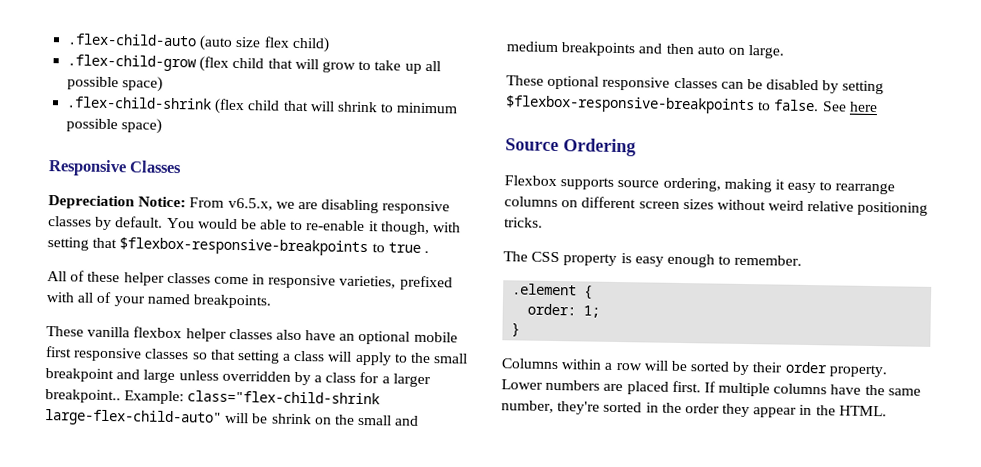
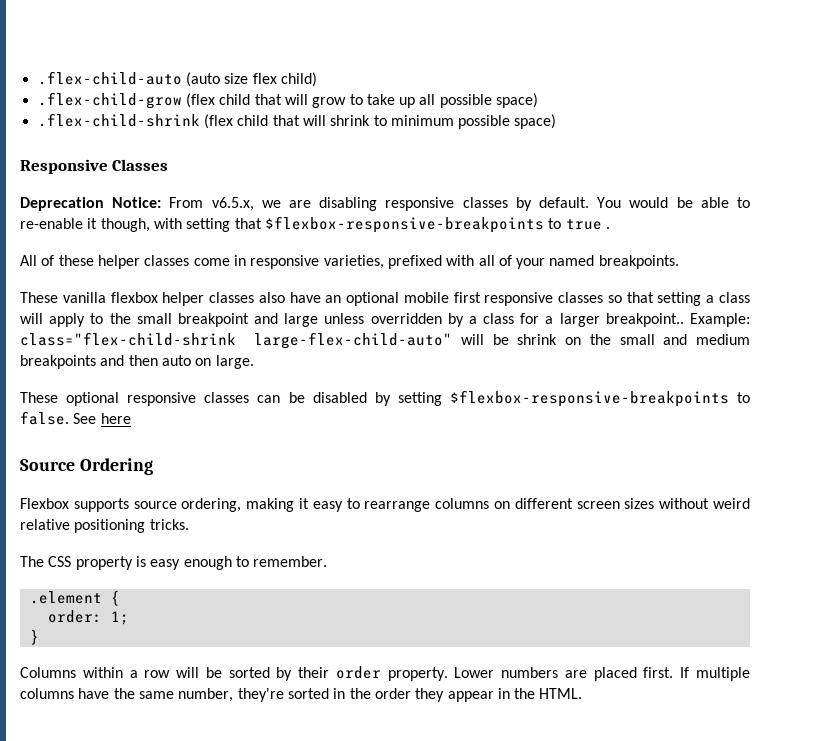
- Depreciation Notice: From v6.5.x, we are disabling responsive classes by default.
+ Deprecation Notice: From v6.5.x, we are disabling responsive classes by default.

